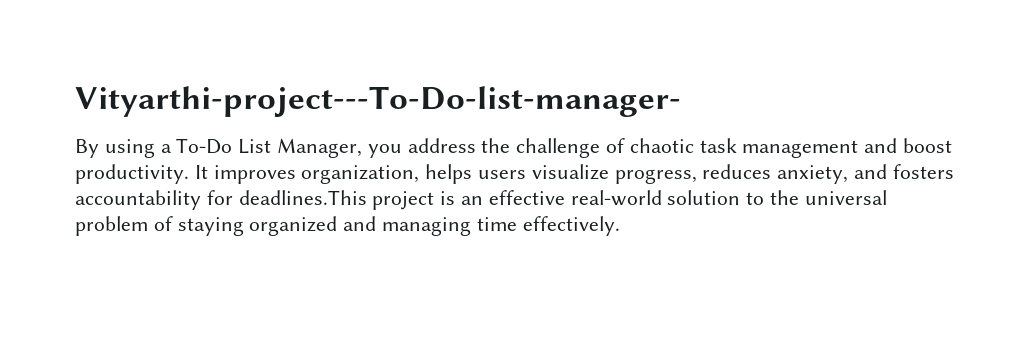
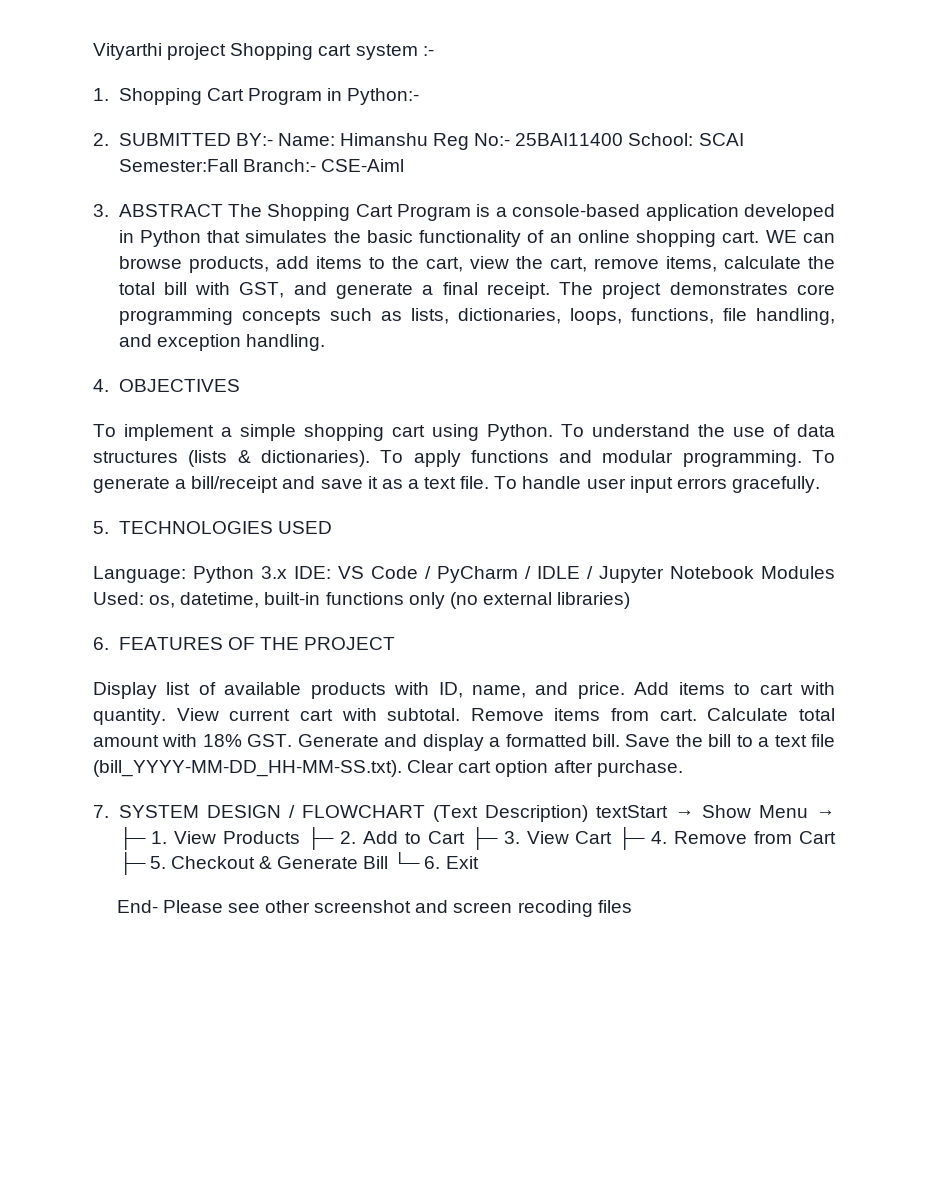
- Vityarthi-project---To-Do-list-manager-
- By using a To-Do List Manager, you address the challenge of chaotic task management and boost productivity. It improves organization, helps users visualize progress, reduces anxiety, and fosters accountability for deadlines.This project is an effective real-world solution to the universal problem of staying organized and managing time effectively.
+ Vityarthi project Shopping cart system :-
+ 1. Shopping Cart Program in Python:-
+ 2. SUBMITTED BY:- Name: Himanshu Reg No:- 25BAI11400 School: SCAI Semester:Fall Branch:- CSE-Aiml
+ 3. ABSTRACT The Shopping Cart Program is a console-based application developed in Python that simulates the basic functionality of an online shopping cart. WE can browse products, add items to the cart, view the cart, remove items, calculate the total bill with GST, and generate a final receipt. The project demonstrates core programming concepts such as lists, dictionaries, loops, functions, file handling, and exception handling.
+ 4. OBJECTIVES
+ To implement a simple shopping cart using Python. To understand the use of data structures (lists & dictionaries). To apply functions and modular programming. To generate a bill/receipt and save it as a text file. To handle user input errors gracefully.
+ 5. TECHNOLOGIES USED
+ Language: Python 3.x IDE: VS Code / PyCharm / IDLE / Jupyter Notebook Modules Used: os, datetime, built-in functions only (no external libraries)
+ 6. FEATURES OF THE PROJECT
+ Display list of available products with ID, name, and price. Add items to cart with quantity. View current cart with subtotal. Remove items from cart. Calculate total amount with 18% GST. Generate and display a formatted bill. Save the bill to a text file (bill_YYYY-MM-DD_HH-MM-SS.txt). Clear cart option after purchase.
+ 7. SYSTEM DESIGN / FLOWCHART (Text Description) textStart → Show Menu → ├─ 1. View Products ├─ 2. Add to Cart ├─ 3. View Cart ├─ 4. Remove from Cart ├─ 5. Checkout & Generate Bill └─ 6. Exit
+ End- Please see other screenshot and screen recoding files

